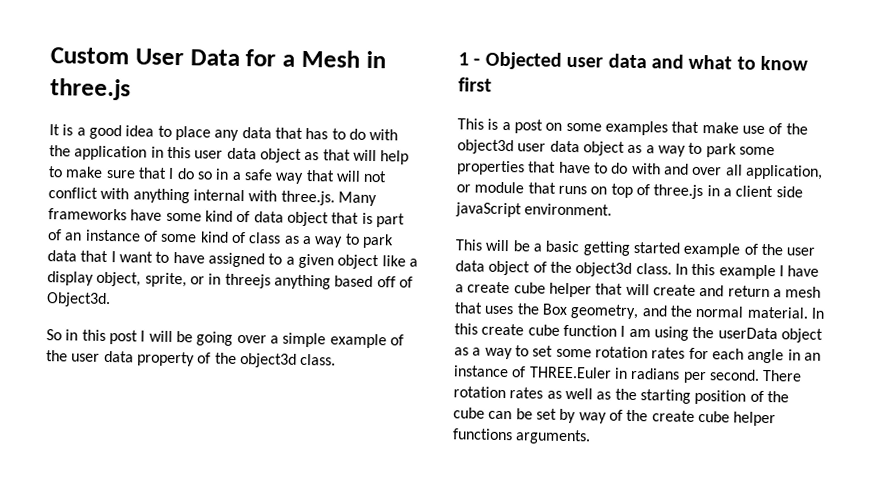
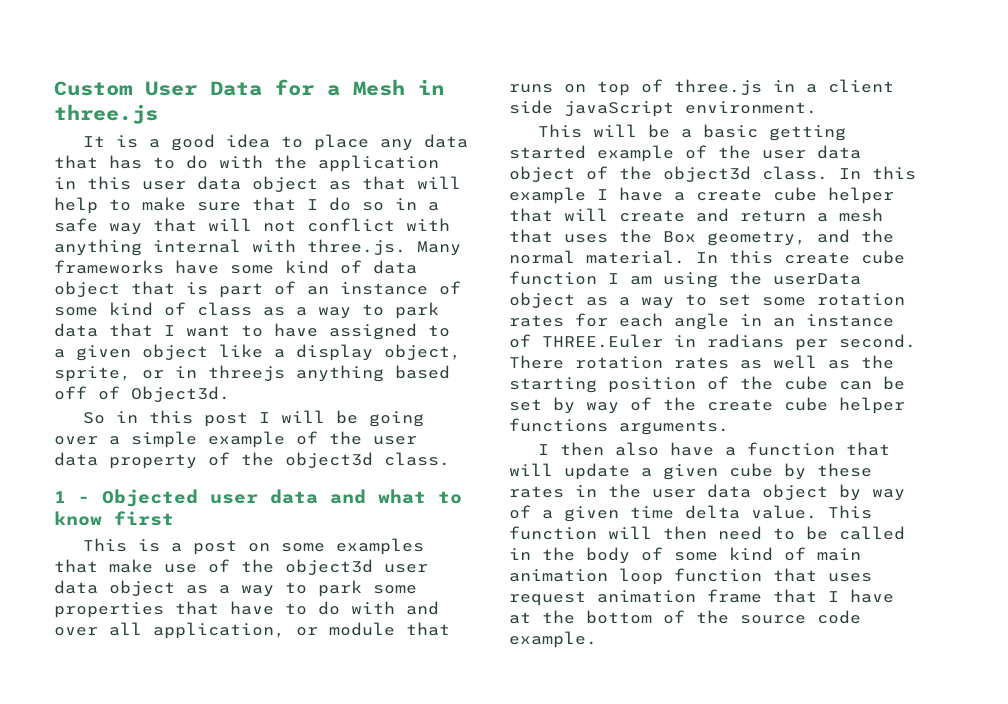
+ I then also have a function that will update a given cube by these rates in the user data object by way of a given time delta value. This function will then need to be called in the body of some kind of main animation loop function that uses request animation frame that I have at the bottom of the source code example.

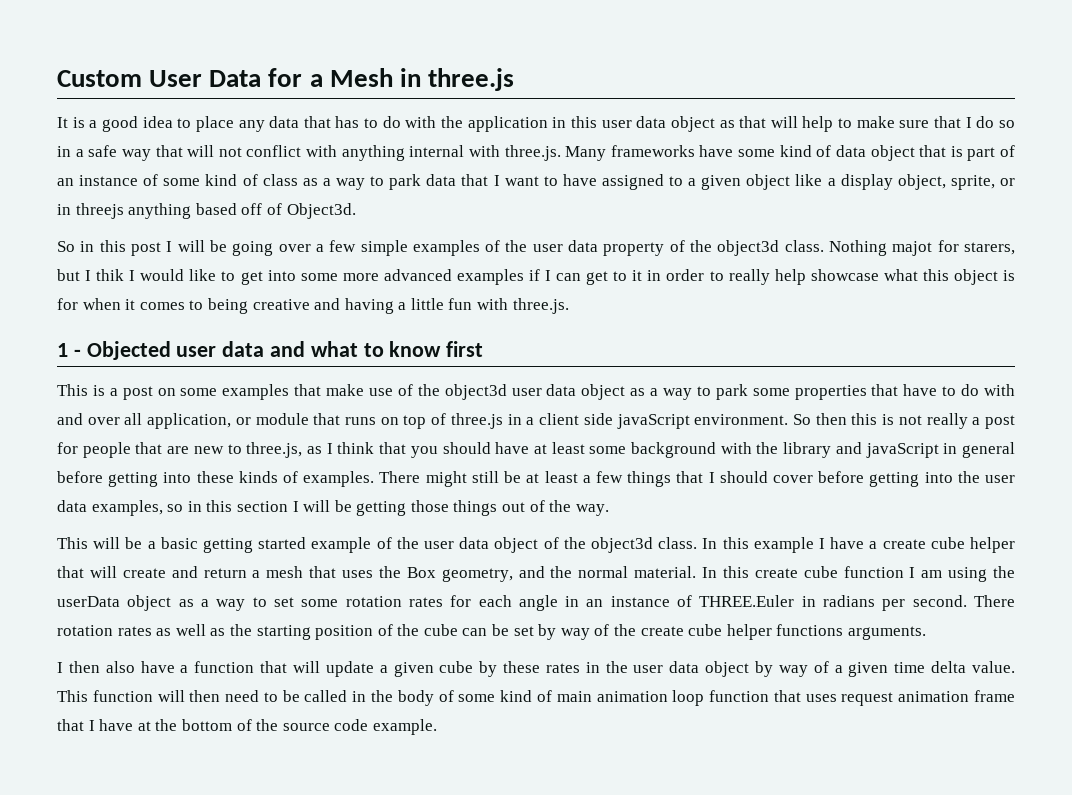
- So in this post I will be going over a simple example of the user data property of the object3d class.
+ So in this post I will be going over a few simple examples of the user data property of the object3d class. Nothing majot for starers, but I thik I would like to get into some more advanced examples if I can get to it in order to really help showcase what this object is for when it comes to being creative and having a little fun with three.js.
+ So then this is not really a post for people that are new to three.js, as I think that you should have at least some background with the library and javaScript in general before getting into these kinds of examples. There might still be at least a few things that I should cover before getting into the user data examples, so in this section I will be getting those things out of the way.

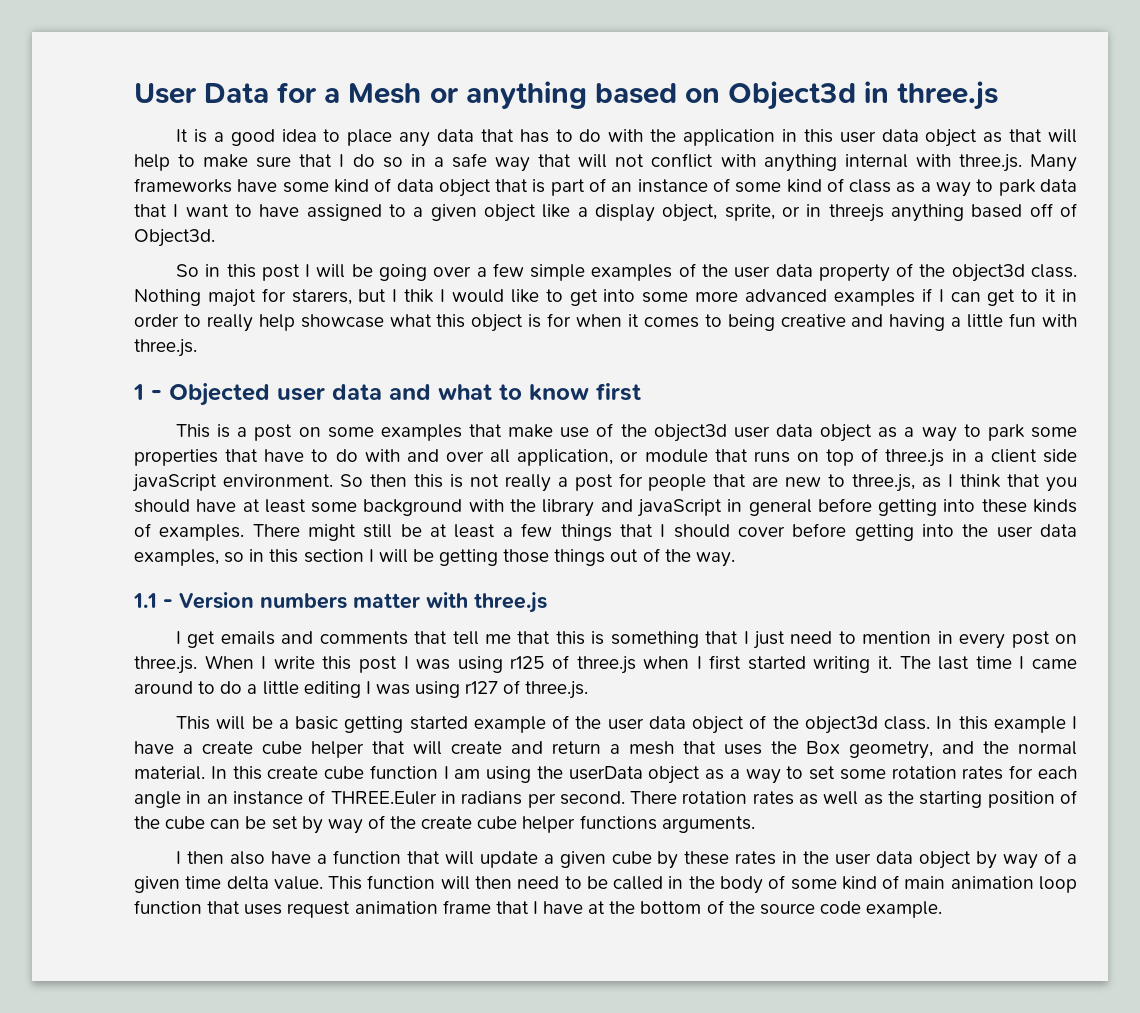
- Custom User Data for a Mesh in three.js
+ User Data for a Mesh or anything based on Object3d in three.js
+ 1.1 - Version numbers matter with three.js
+ I get emails and comments that tell me that this is something that I just need to mention in every post on three.js. When I write this post I was using r125 of three.js when I first started writing it. The last time I came around to do a little editing I was using r127 of three.js.

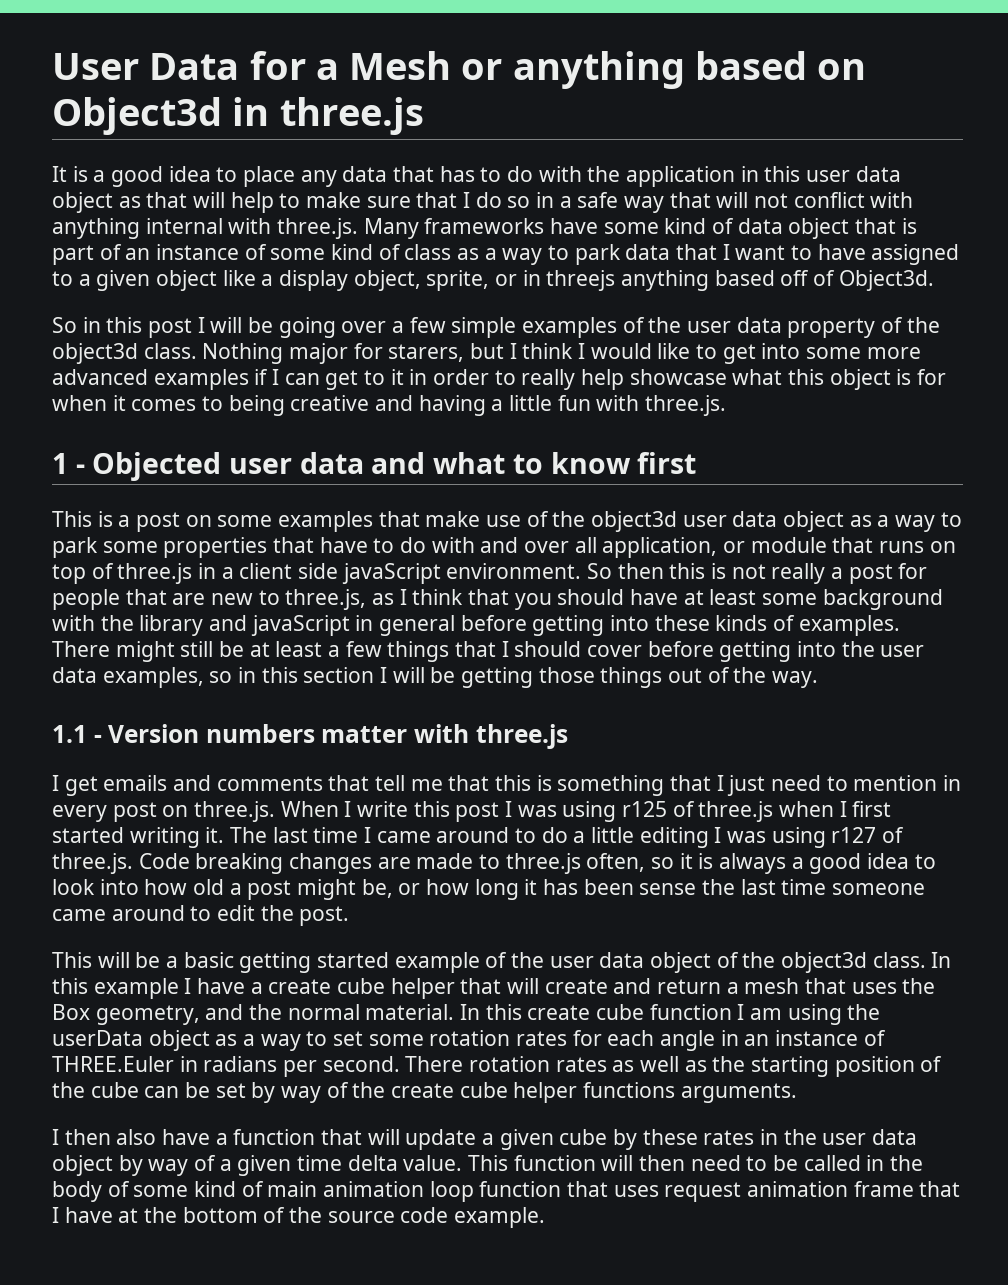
- Nothing majot for starers, but I thik I would like to get into some more advanced examples if I can get to it in order to really help showcase what this object is for when it comes to being creative and having a little fun with three.js.
+ Nothing major for starers, but I think I would like to get into some more advanced examples if I can get to it in order to really help showcase what this object is for when it comes to being creative and having a little fun with three.js.
- The last time I came around to do a little editing I was using r127 of three.js.
+ The last time I came around to do a little editing I was using r127 of three.js. Code breaking changes are made to three.js often, so it is always a good idea to look into how old a post might be, or how long it has been sense the last time someone came around to edit the post.

